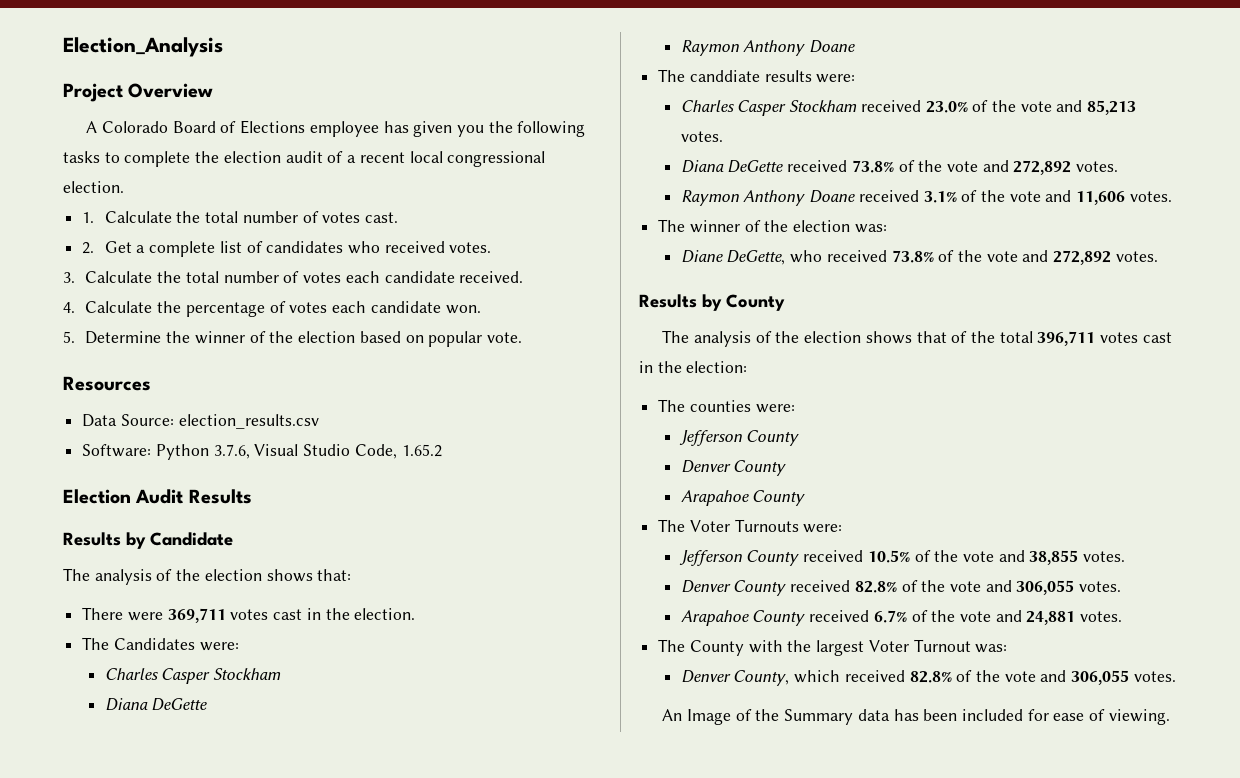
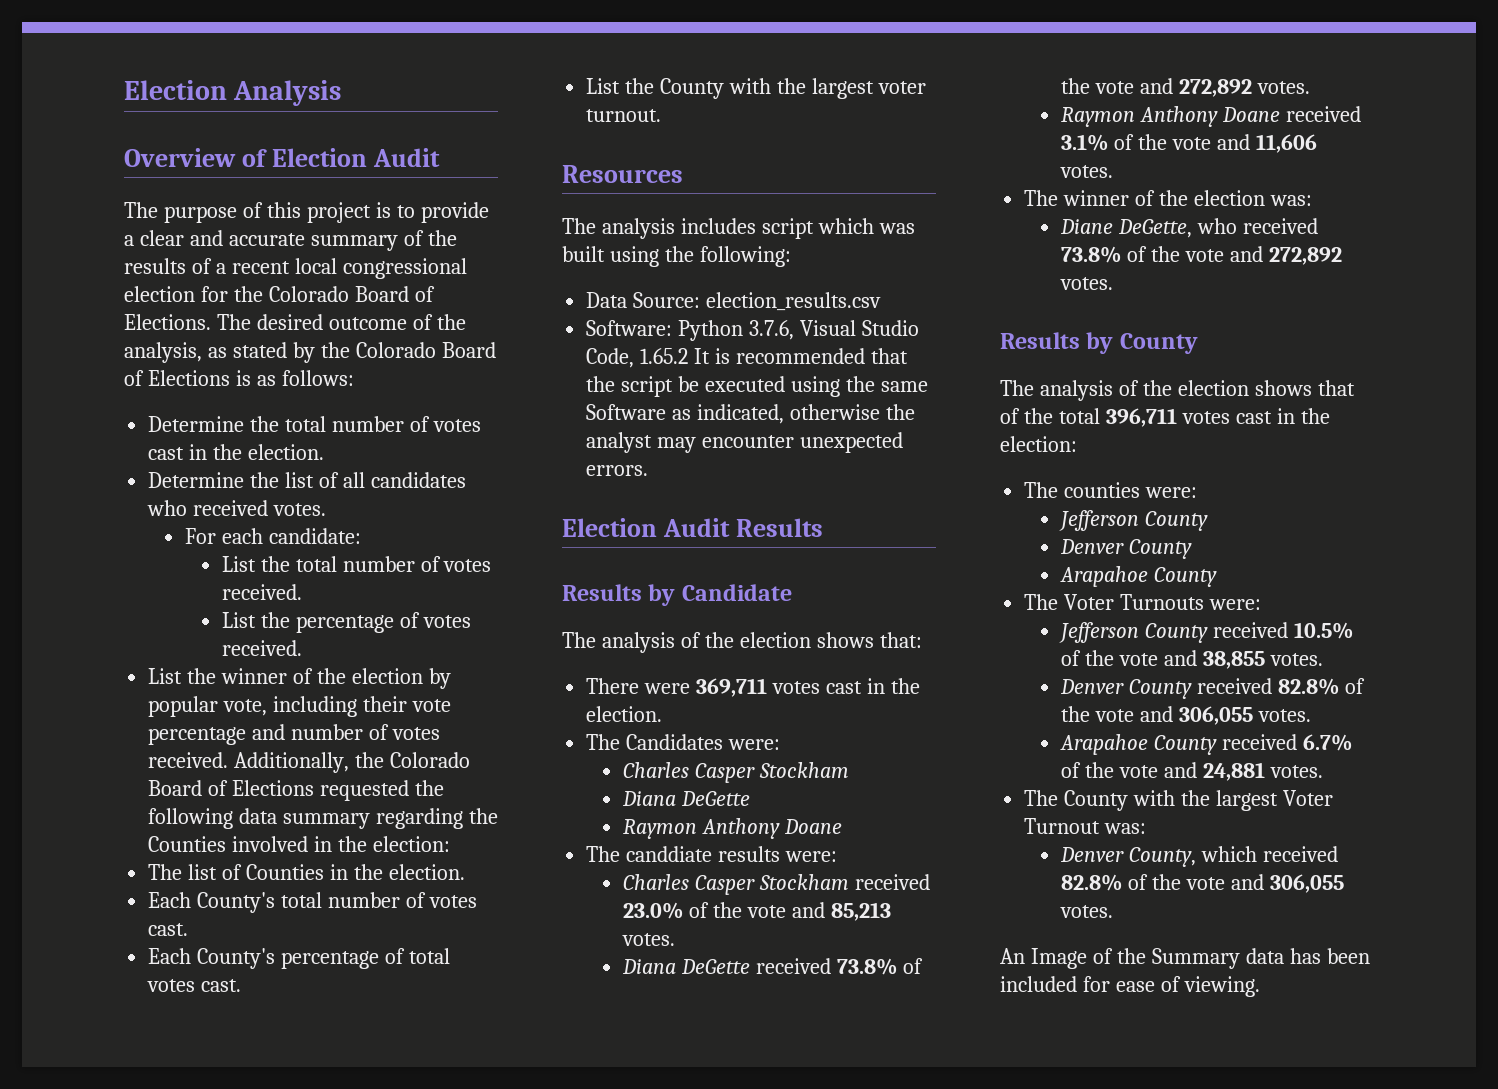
- Election_Analysis
- Project Overview
- A Colorado Board of Elections employee has given you the following tasks to complete the election audit of a recent local congressional election.
- 1. Calculate the total number of votes cast.
+ Election Analysis
+ Overview of Election Audit
+ The purpose of this project is to provide a clear and accurate summary of the results of a recent local congressional election for the Colorado Board of Elections. The desired outcome of the analysis, as stated by the Colorado Board of Elections is as follows:
+ Determine the total number of votes cast in the election.
+ Determine the list of all candidates who received votes.
+ For each candidate:
+ List the total number of votes received.
+ List the percentage of votes received.
+ List the winner of the election by popular vote, including their vote percentage and number of votes received. Additionally, the Colorado Board of Elections requested the following data summary regarding the Counties involved in the election:
+ The list of Counties in the election.
+ Each County's total number of votes cast.
- 2. Get a complete list of candidates who received votes.
- 3. Calculate the total number of votes each candidate received.
- 4. Calculate the percentage of votes each candidate won.
- 5. Determine the winner of the election based on popular vote.
+ Each County's percentage of total votes cast.
+ List the County with the largest voter turnout.
  Resources
+ The analysis includes script which was built using the following:
- Software: Python 3.7.6, Visual Studio Code, 1.65.2
+ Software: Python 3.7.6, Visual Studio Code, 1.65.2 It is recommended that the script be executed using the same Software as indicated, otherwise the analyst may encounter unexpected errors.

